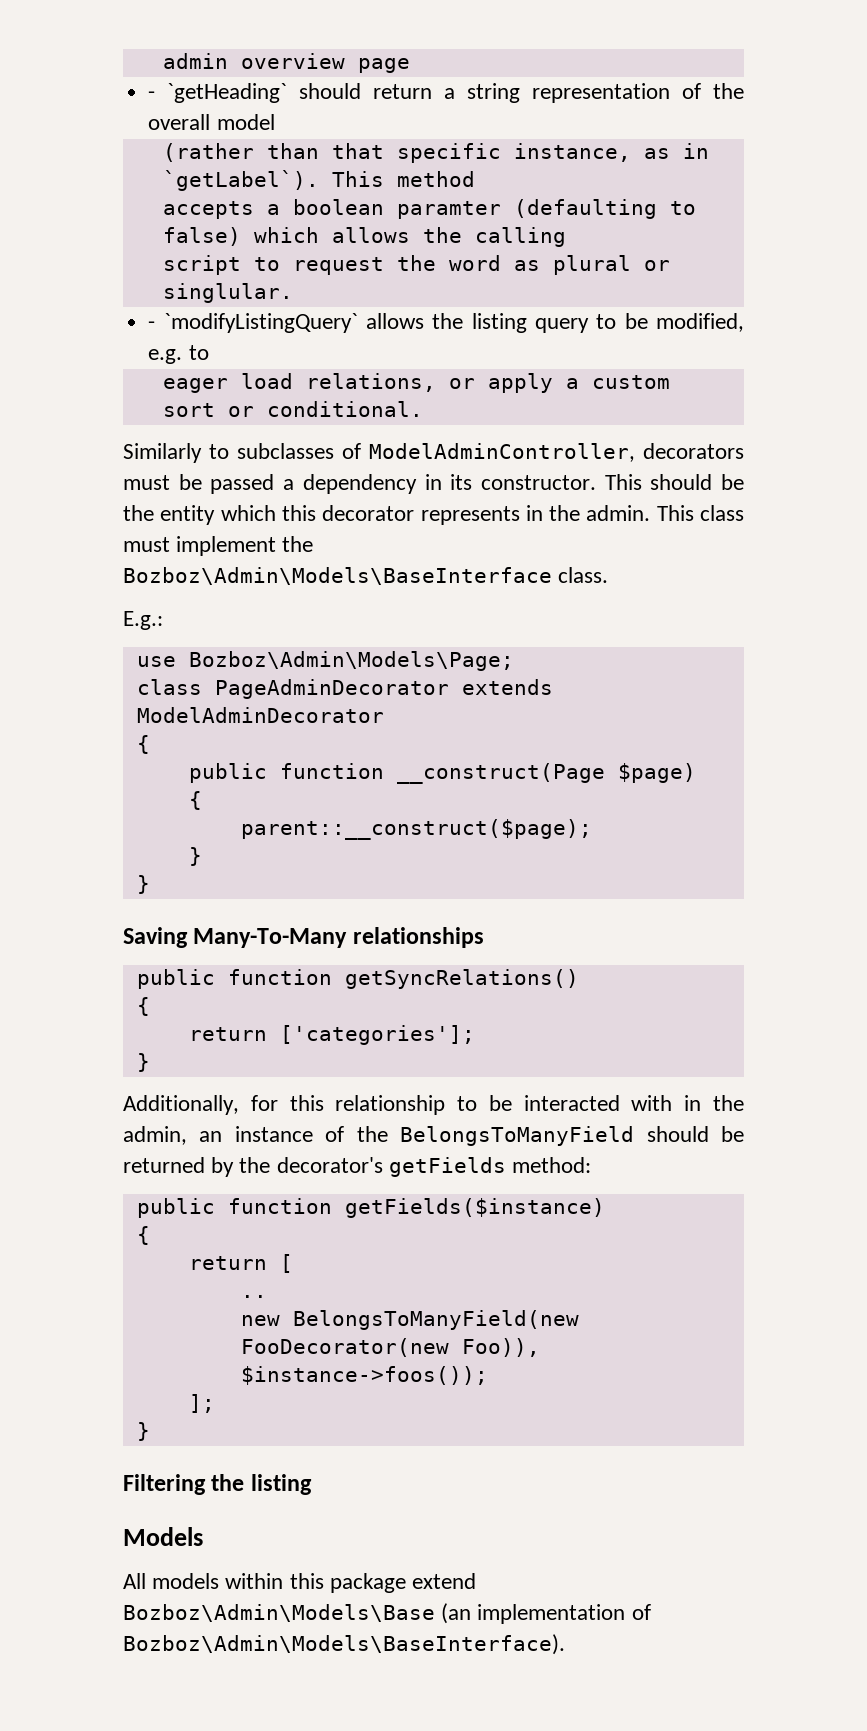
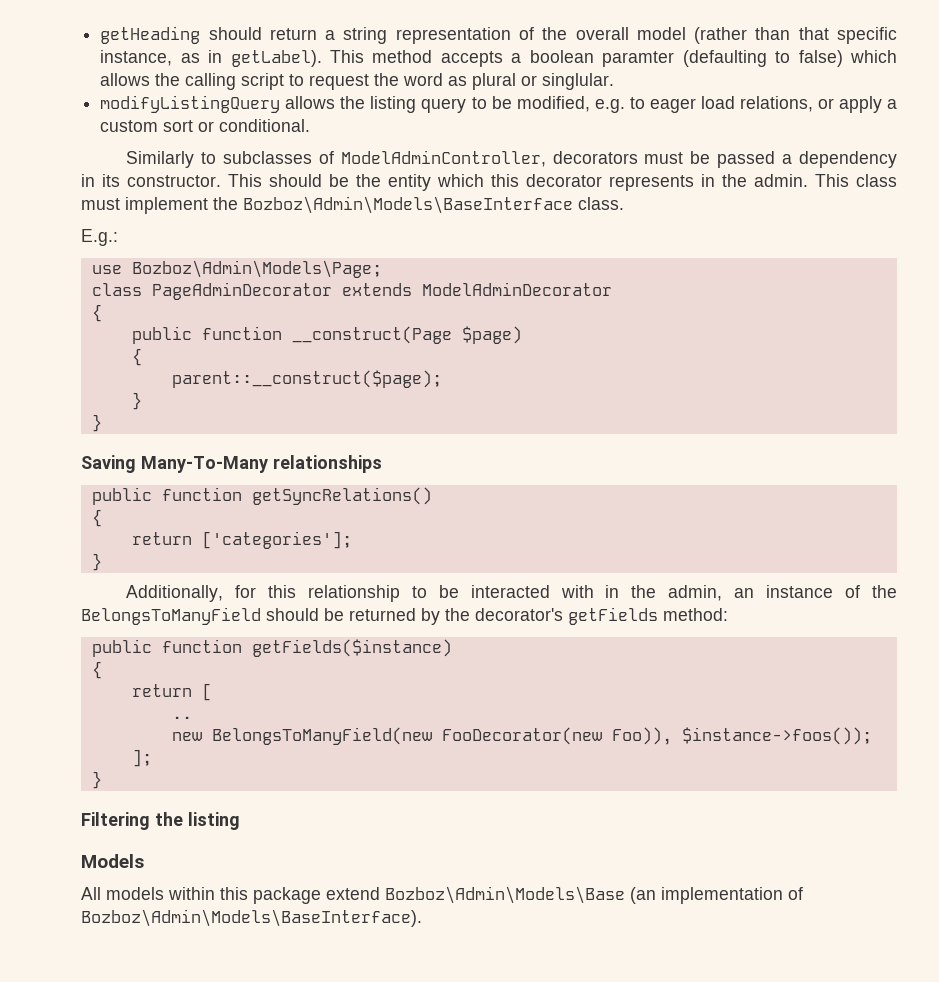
- admin overview page
- - `getHeading` should return a string representation of the overall model
- (rather than that specific instance, as in `getLabel`).
+ getHeading should return a string representation of the overall model (rather than that specific instance, as in getLabel).
- This method
- accepts a boolean paramter (defaulting to false) which allows the calling
- script to request the word as plural or singlular.
+ This method accepts a boolean paramter (defaulting to false) which allows the calling script to request the word as plural or singlular.
- - `modifyListingQuery` allows the listing query to be modified, e.g. to
- eager load relations, or apply a custom sort or conditional.
+ modifyListingQuery allows the listing query to be modified, e.g. to eager load relations, or apply a custom sort or conditional.

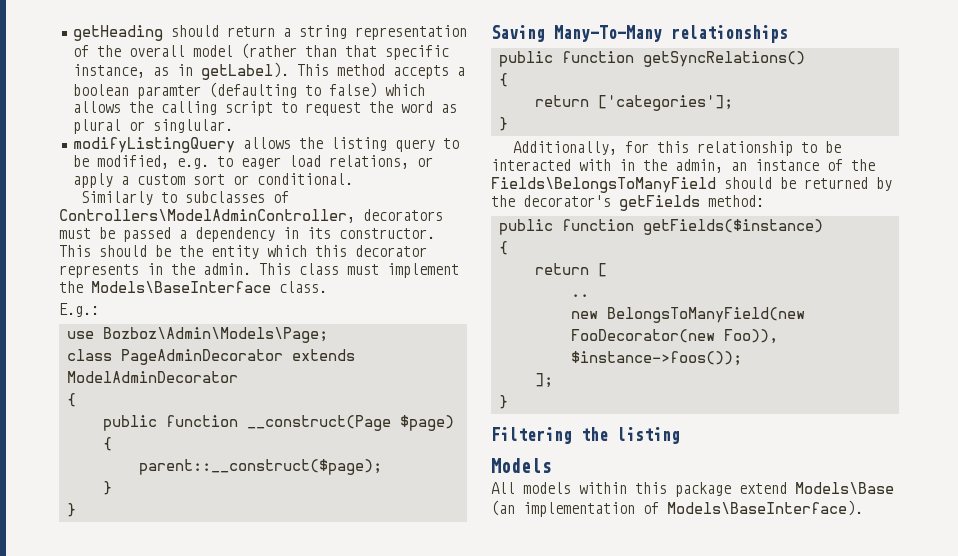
- Similarly to subclasses of ModelAdminController, decorators must be passed a dependency in its constructor.
+ Similarly to subclasses of Controllers\ModelAdminController, decorators must be passed a dependency in its constructor.
- This class must implement the Bozboz\Admin\Models\BaseInterface class.
+ This class must implement the Models\BaseInterface class.
- Additionally, for this relationship to be interacted with in the admin, an instance of the BelongsToManyField should be returned by the decorator's getFields method:
+ Additionally, for this relationship to be interacted with in the admin, an instance of the Fields\BelongsToManyField should be returned by the decorator's getFields method:
- All models within this package extend Bozboz\Admin\Models\Base (an implementation of Bozboz\Admin\Models\BaseInterface).
+ All models within this package extend Models\Base (an implementation of Models\BaseInterface).

